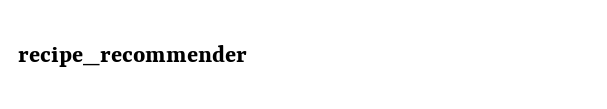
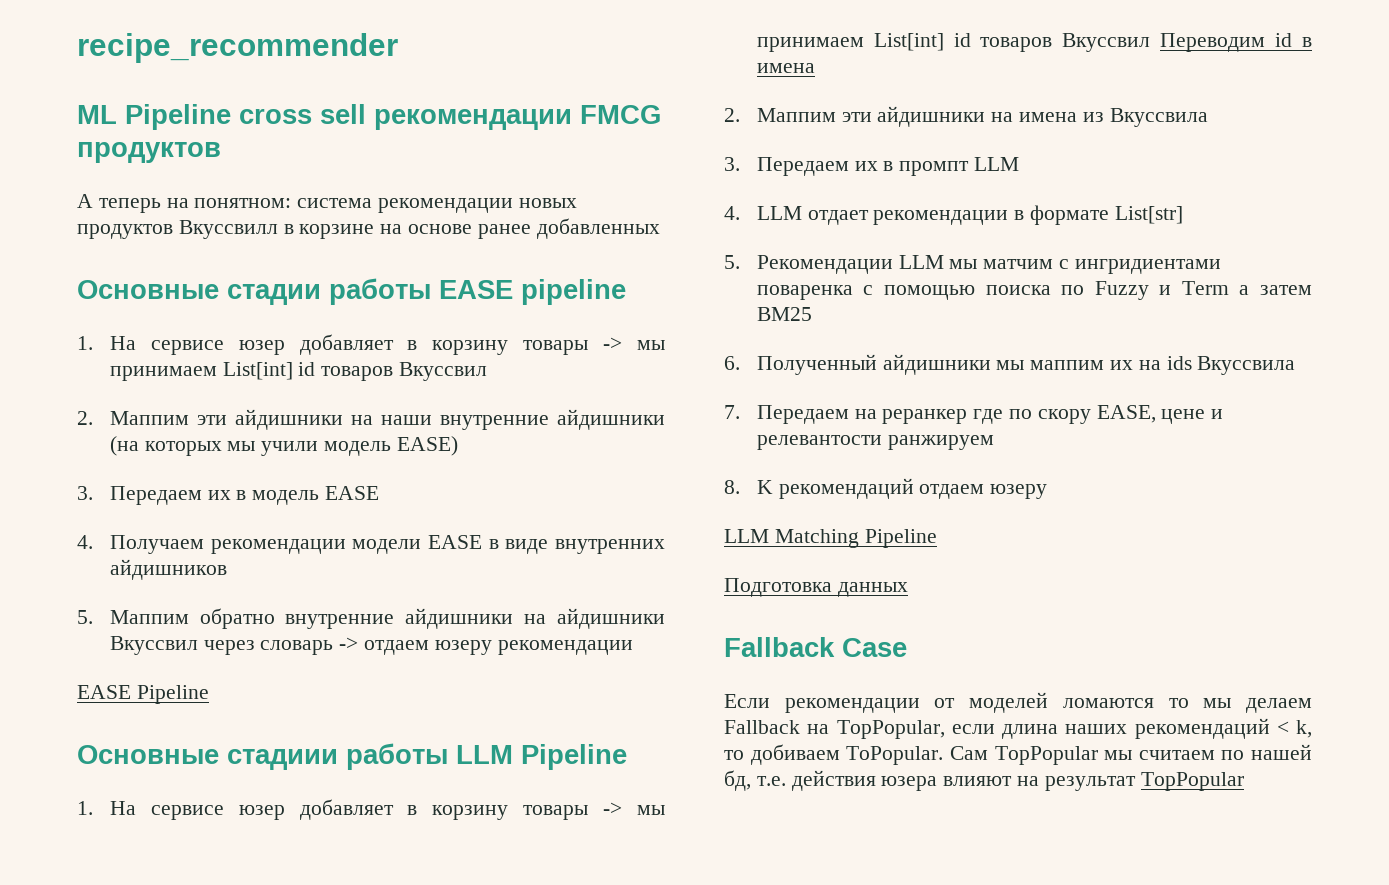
+ ML Pipeline cross sell рекомендации FMCG продуктов
+ А теперь на понятном: система рекомендации новых продуктов Вкуссвилл в корзине на основе ранее добавленных
+ Основные стадии работы EASE pipeline
+ 1. На сервисе юзер добавляет в корзину товары -> мы принимаем List[int] id товаров Вкуссвил
+ 2. Маппим эти айдишники на наши внутренние айдишники (на которых мы учили модель EASE)
+ 3. Передаем их в модель EASE
+ 4. Получаем рекомендации модели EASE в виде внутренних айдишников
+ 5. Маппим обратно внутренние айдишники на айдишники Вкуссвил через словарь -> отдаем юзеру рекомендации
+ EASE Pipeline
+ Основные стадиии работы LLM Pipeline
+ 1. На сервисе юзер добавляет в корзину товары -> мы принимаем List[int] id товаров Вкуссвил Переводим id в имена
+ 2. Маппим эти айдишники на имена из Вкуссвила
+ 3. Передаем их в промпт LLM
+ 4. LLM отдает рекомендации в формате List[str]
+ 5. Рекомендации LLM мы матчим с ингридиентами поваренка с помощью поиска по Fuzzy и Term а затем BM25
+ 6. Полученный айдишники мы маппим их на ids Вкуссвила
+ 7. Передаем на реранкер где по скору EASE, цене и релевантости ранжируем
+ 8. K рекомендаций отдаем юзеру
+ LLM Matching Pipeline
+ Подготовка данных
+ Fallback Case
+ Если рекомендации от моделей ломаются то мы делаем Fallback на TopPopular, если длина наших рекомендаций < k, то добиваем ToPopular. Сам TopPopular мы считаем по нашей бд, т.е. действия юзера влияют на результат TopPopular

